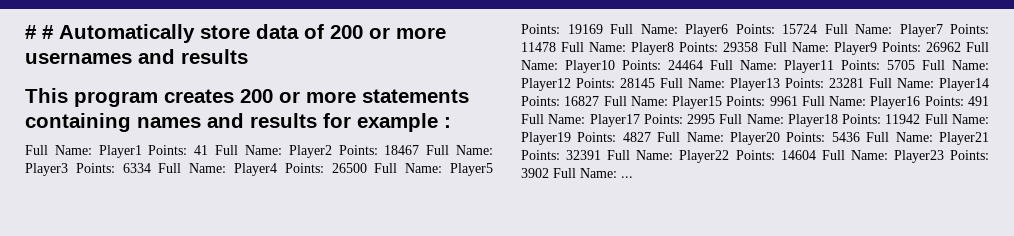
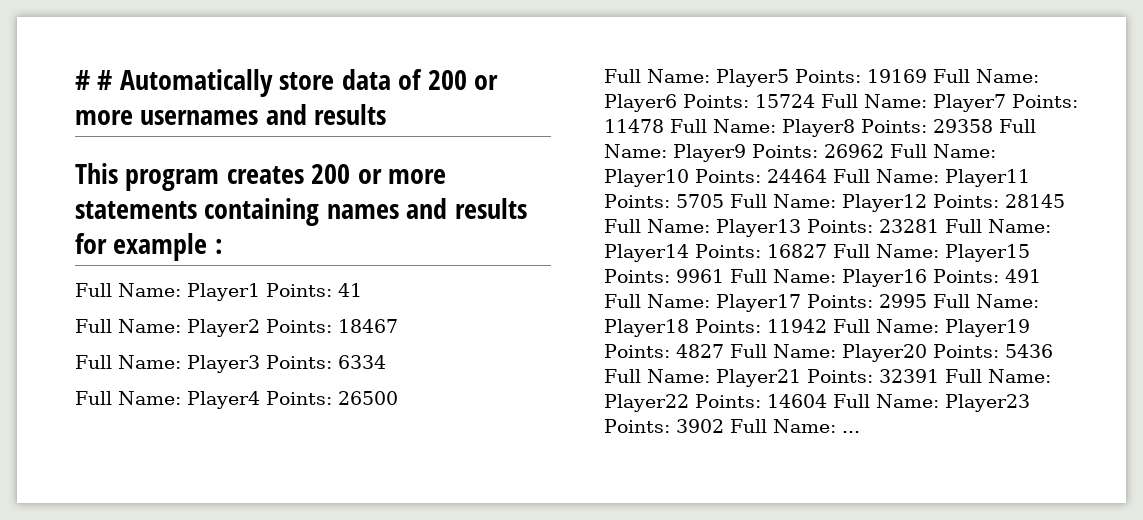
- 41 Full Name:
+ 41
+ Full Name:
- 18467 Full Name:
+ 18467
+ Full Name:
- 6334 Full Name:
+ 6334
+ Full Name:
- 26500 Full Name:
+ 26500
+ Full Name:

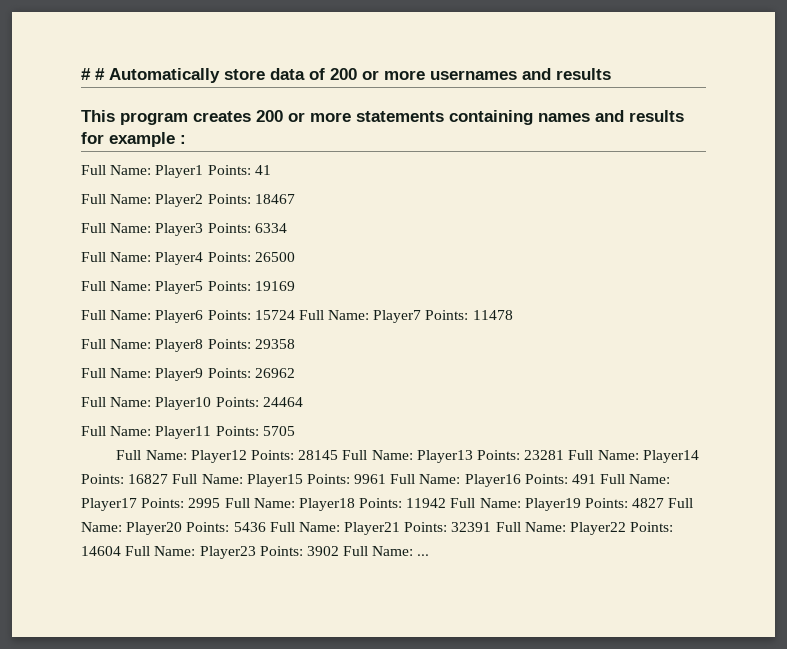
- 19169 Full Name:
+ 19169
+ Full Name:
- 11478 Full Name:
+ 11478
+ Full Name:
- 29358 Full Name:
+ 29358
+ Full Name:
- 26962 Full Name:
+ 26962
+ Full Name:
- 24464 Full Name:
+ 24464
+ Full Name:
- 5705 Full Name:
+ 5705
+ Full Name:

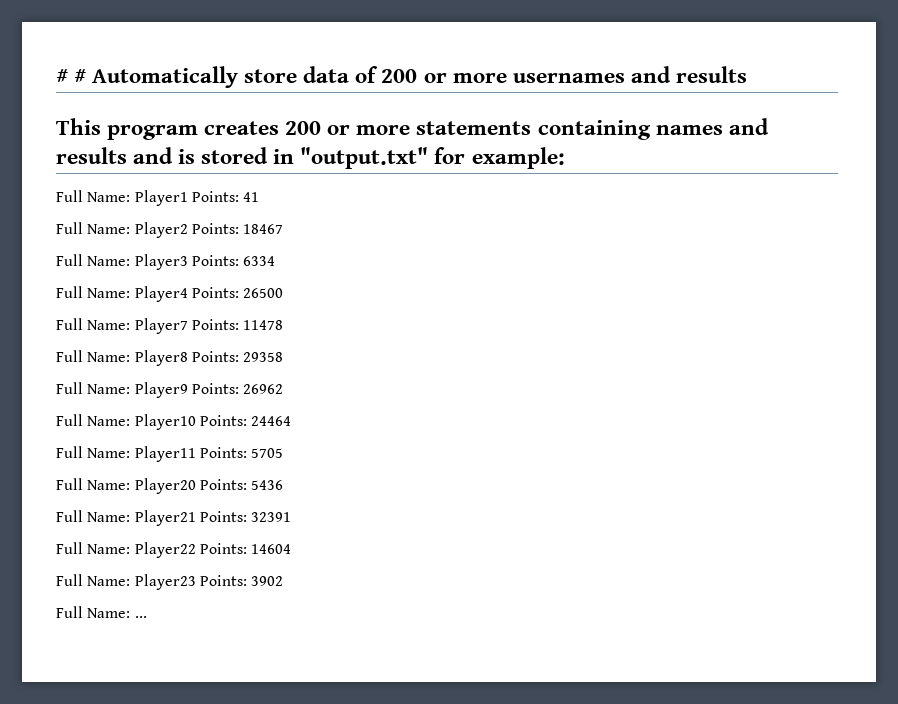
- This program creates 200 or more statements containing names and results for example :
+ This program creates 200 or more statements containing names and results and is stored in "output.txt" for example:
- Full Name: Player5 Points: 19169
- Full Name: Player6 Points: 15724 Full Name: Player7 Points: 11478
+ Full Name: Player7 Points: 11478
- Full Name: Player12 Points: 28145 Full Name: Player13 Points: 23281 Full Name: Player14 Points: 16827 Full Name: Player15 Points: 9961 Full Name: Player16 Points: 491 Full Name: Player17 Points: 2995 Full Name: Player18 Points: 11942 Full Name: Player19 Points: 4827 Full Name: Player20 Points: 5436 Full Name: Player21 Points: 32391 Full Name: Player22 Points: 14604 Full Name: Player23 Points: 3902 Full Name: ...
+ Full Name: Player20 Points: 5436
+ Full Name: Player21 Points: 32391
+ Full Name: Player22 Points: 14604
+ Full Name: Player23 Points: 3902
+ Full Name: ...

